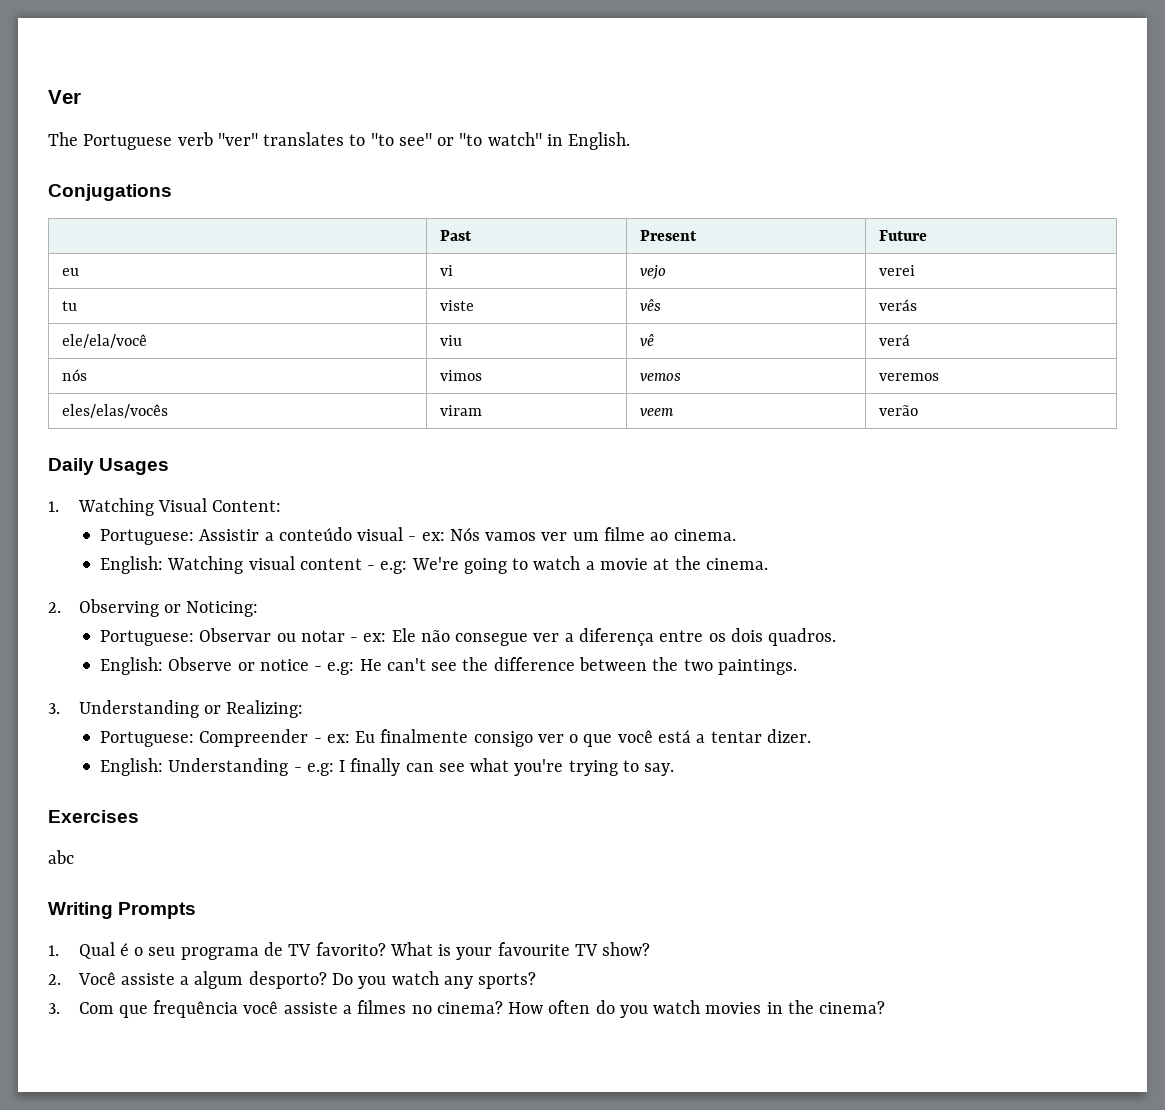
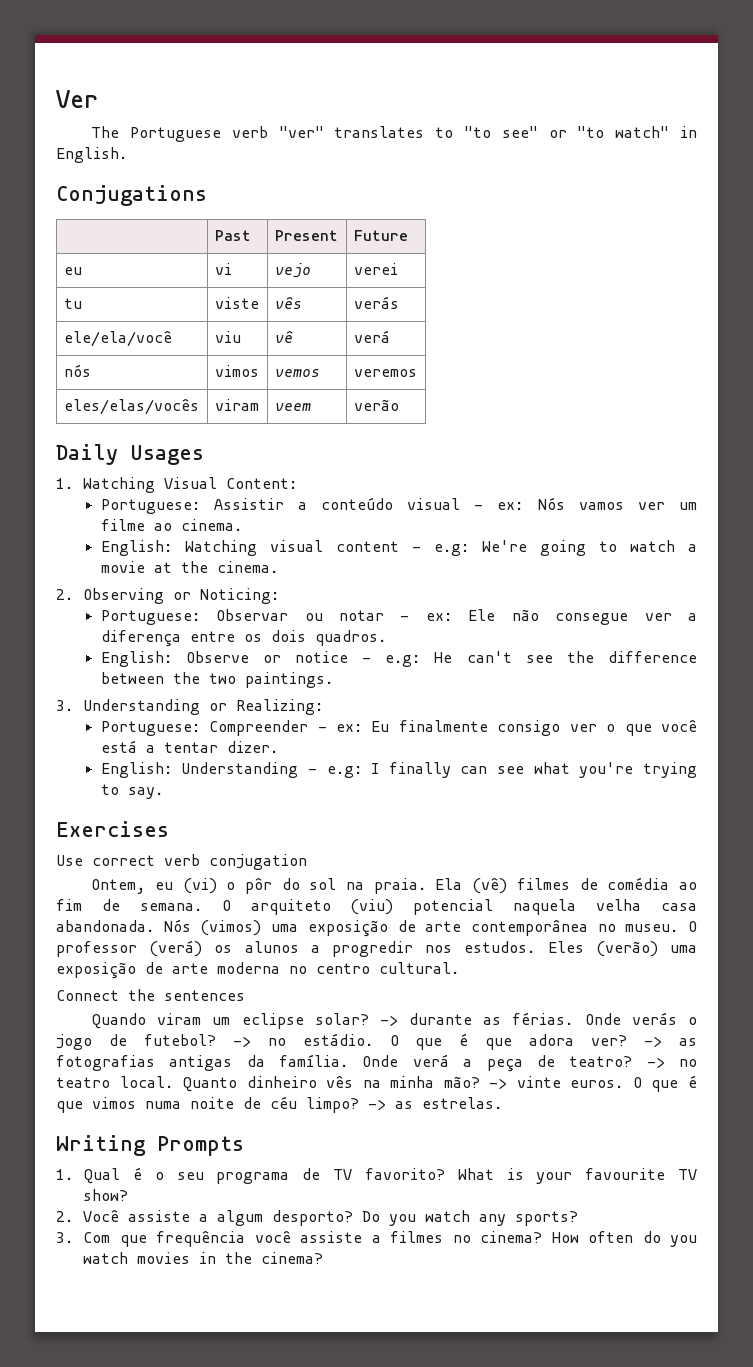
- abc
+ Use correct verb conjugation
+ Ontem, eu (vi) o pôr do sol na praia. Ela (vê) filmes de comédia ao fim de semana. O arquiteto (viu) potencial naquela velha casa abandonada. Nós (vimos) uma exposição de arte contemporânea no museu. O professor (verá) os alunos a progredir nos estudos. Eles (verão) uma exposição de arte moderna no centro cultural.
+ Connect the sentences
+ Quando viram um eclipse solar? -> durante as férias. Onde verás o jogo de futebol? -> no estádio. O que é que adora ver? -> as fotografias antigas da família. Onde verá a peça de teatro? -> no teatro local. Quanto dinheiro vês na minha mão? -> vinte euros. O que é que vimos numa noite de céu limpo? -> as estrelas.

